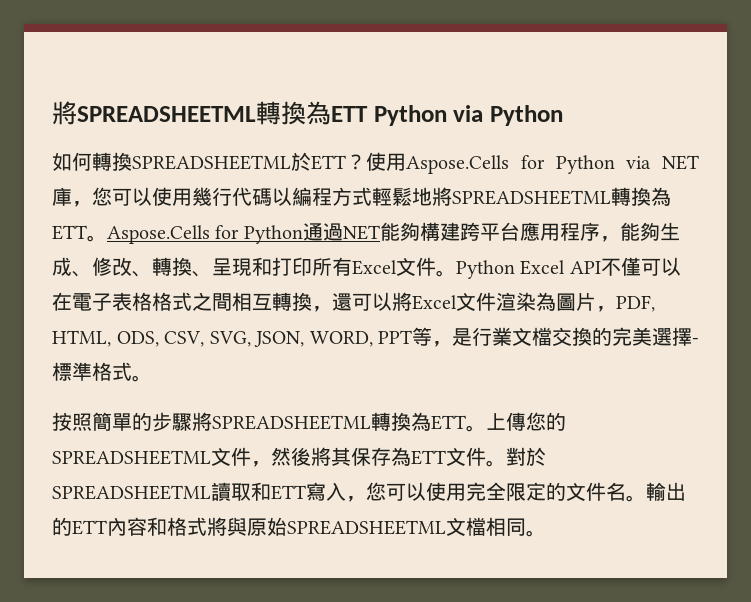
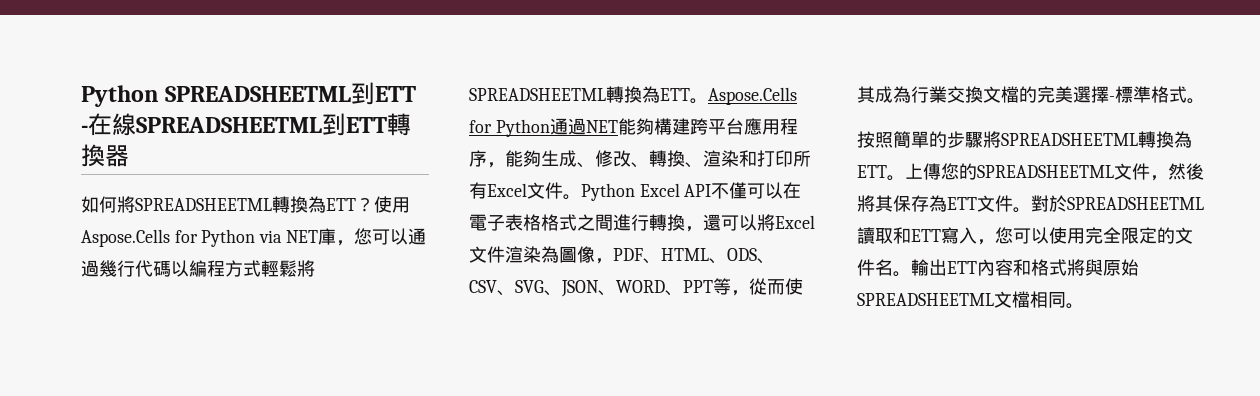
- 將SPREADSHEETML轉換為ETT Python via Python
- 如何轉換SPREADSHEETML於ETT？
+ Python SPREADSHEETML到ETT -在線SPREADSHEETML到ETT轉換器
+ 如何將SPREADSHEETML轉換為ETT？
- 使用Aspose.Cells for Python via NET庫，您可以使用幾行代碼以編程方式輕鬆地將SPREADSHEETML轉換為ETT。
+ 使用Aspose.Cells for Python via NET庫，您可以通過幾行代碼以編程方式輕鬆將SPREADSHEETML轉換為ETT。
- Aspose.Cells for Python通過NET能夠構建跨平台應用程序，能夠生成、修改、轉換、呈現和打印所有Excel文件。
+ Aspose.Cells for Python通過NET能夠構建跨平台應用程序，能夠生成、修改、轉換、渲染和打印所有Excel文件。
- Python Excel API不僅可以在電子表格格式之間相互轉換，還可以將Excel文件渲染為圖片，PDF, HTML, ODS, CSV, SVG, JSON, WORD, PPT等，是行業文檔交換的完美選擇-標準格式。
+ Python Excel API不僅可以在電子表格格式之間進行轉換，還可以將Excel文件渲染為圖像，PDF、HTML、ODS、CSV、SVG、JSON、WORD、PPT等，從而使其成為行業交換文檔的完美選擇-標準格式。
- 輸出的ETT內容和格式將與原始SPREADSHEETML文檔相同。
+ 輸出ETT內容和格式將與原始SPREADSHEETML文檔相同。

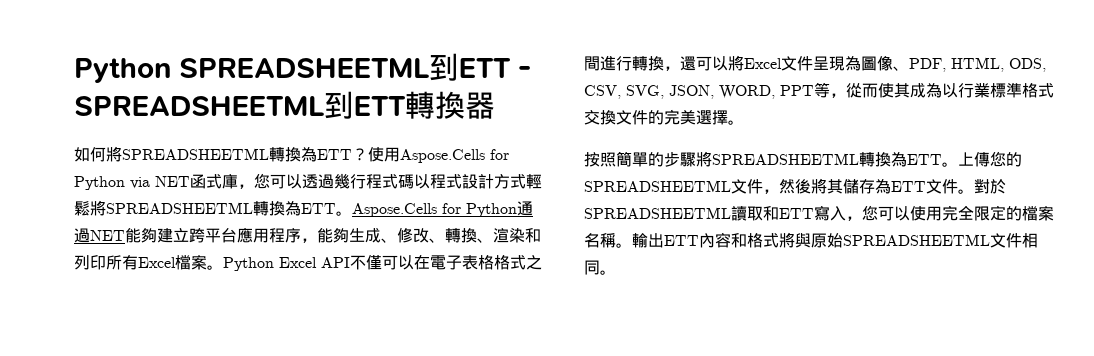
- Python SPREADSHEETML到ETT -在線SPREADSHEETML到ETT轉換器
+ Python SPREADSHEETML到ETT - SPREADSHEETML到ETT轉換器
- 使用Aspose.Cells for Python via NET庫，您可以通過幾行代碼以編程方式輕鬆將SPREADSHEETML轉換為ETT。
+ 使用Aspose.Cells for Python via NET函式庫，您可以透過幾行程式碼以程式設計方式輕鬆將SPREADSHEETML轉換為ETT。
- Aspose.Cells for Python通過NET能夠構建跨平台應用程序，能夠生成、修改、轉換、渲染和打印所有Excel文件。
+ Aspose.Cells for Python通過NET能夠建立跨平台應用程序，能夠生成、修改、轉換、渲染和列印所有Excel檔案。
- Python Excel API不僅可以在電子表格格式之間進行轉換，還可以將Excel文件渲染為圖像，PDF、HTML、ODS、CSV、SVG、JSON、WORD、PPT等，從而使其成為行業交換文檔的完美選擇-標準格式。
+ Python Excel API不僅可以在電子表格格式之間進行轉換，還可以將Excel文件呈現為圖像、PDF, HTML, ODS, CSV, SVG, JSON, WORD, PPT等，從而使其成為以行業標準格式交換文件的完美選擇。
- 上傳您的SPREADSHEETML文件，然後將其保存為ETT文件。
+ 上傳您的SPREADSHEETML文件，然後將其儲存為ETT文件。
- 對於SPREADSHEETML讀取和ETT寫入，您可以使用完全限定的文件名。
+ 對於SPREADSHEETML讀取和ETT寫入，您可以使用完全限定的檔案名稱。
- 輸出ETT內容和格式將與原始SPREADSHEETML文檔相同。
+ 輸出ETT內容和格式將與原始SPREADSHEETML文件相同。

